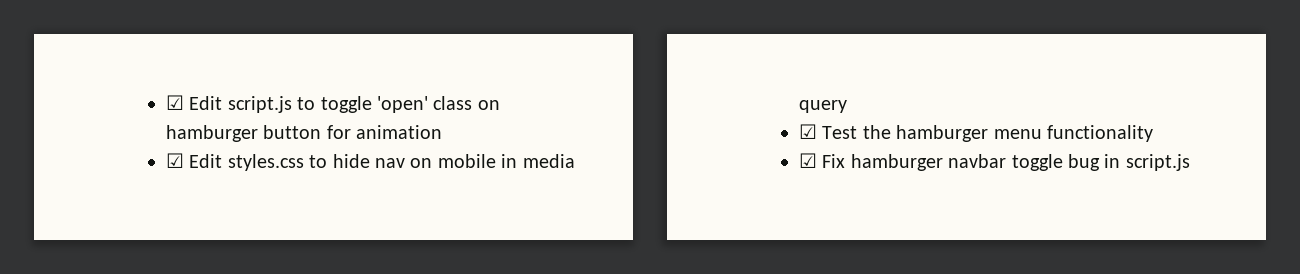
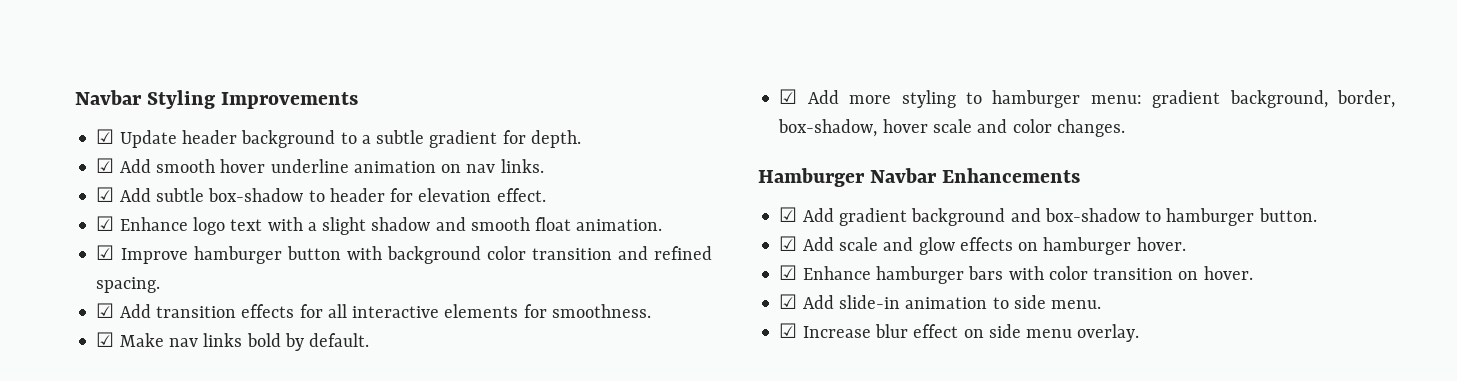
- ☑ Edit script.js to toggle 'open' class on hamburger button for animation
- ☑ Edit styles.css to hide nav on mobile in media query
- ☑ Test the hamburger menu functionality
- ☑ Fix hamburger navbar toggle bug in script.js
+ Navbar Styling Improvements
+ ☑ Update header background to a subtle gradient for depth.
+ ☑ Add smooth hover underline animation on nav links.
+ ☑ Add subtle box-shadow to header for elevation effect.
+ ☑ Enhance logo text with a slight shadow and smooth float animation.
+ ☑ Improve hamburger button with background color transition and refined spacing.
+ ☑ Add transition effects for all interactive elements for smoothness.
+ ☑ Make nav links bold by default.
+ ☑ Add more styling to hamburger menu: gradient background, border, box-shadow, hover scale and color changes.
+ Hamburger Navbar Enhancements
+ ☑ Add gradient background and box-shadow to hamburger button.
+ ☑ Add scale and glow effects on hamburger hover.
+ ☑ Enhance hamburger bars with color transition on hover.
+ ☑ Add slide-in animation to side menu.
+ ☑ Increase blur effect on side menu overlay.

